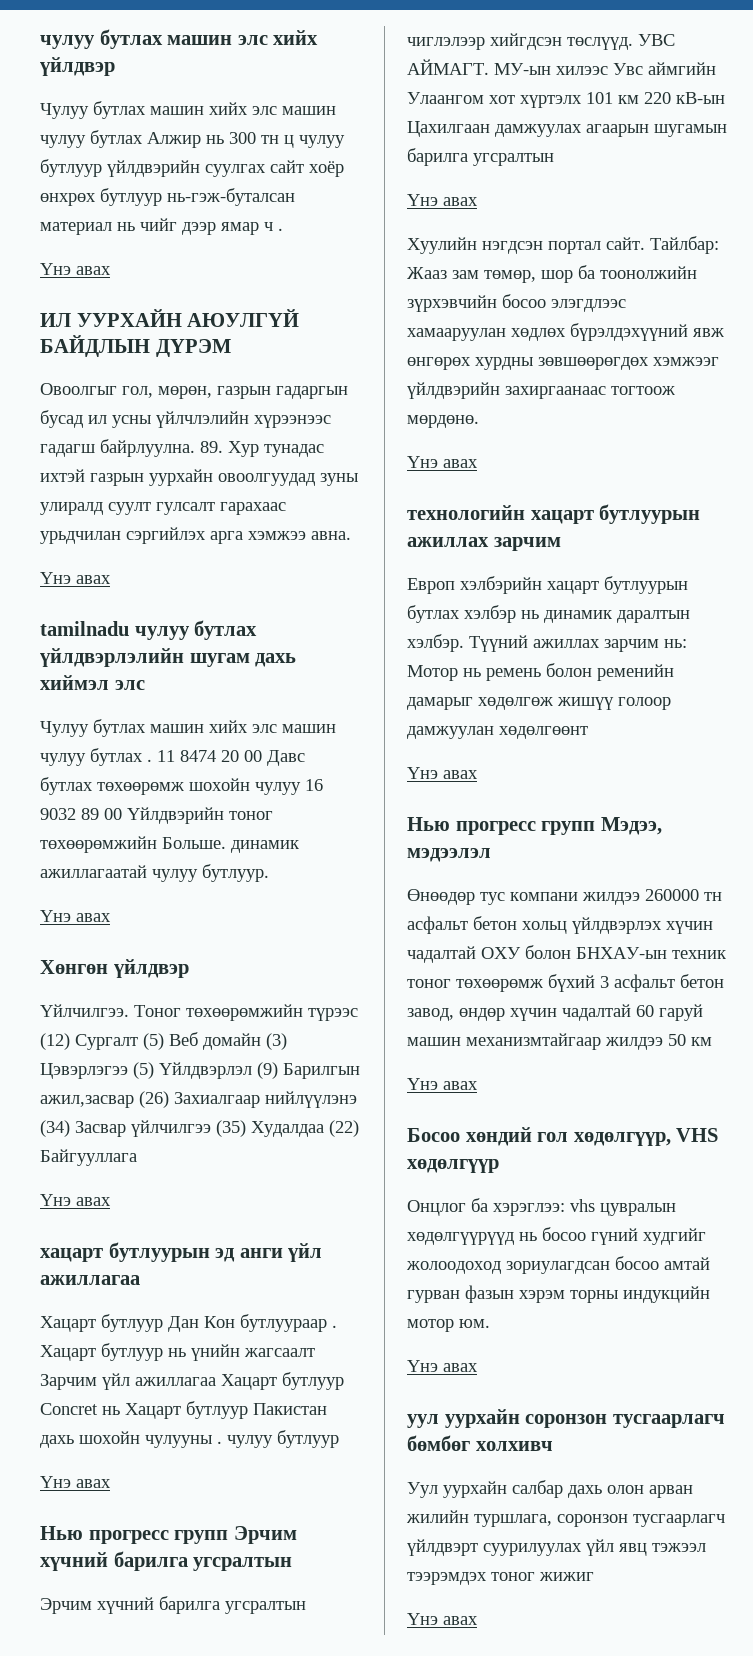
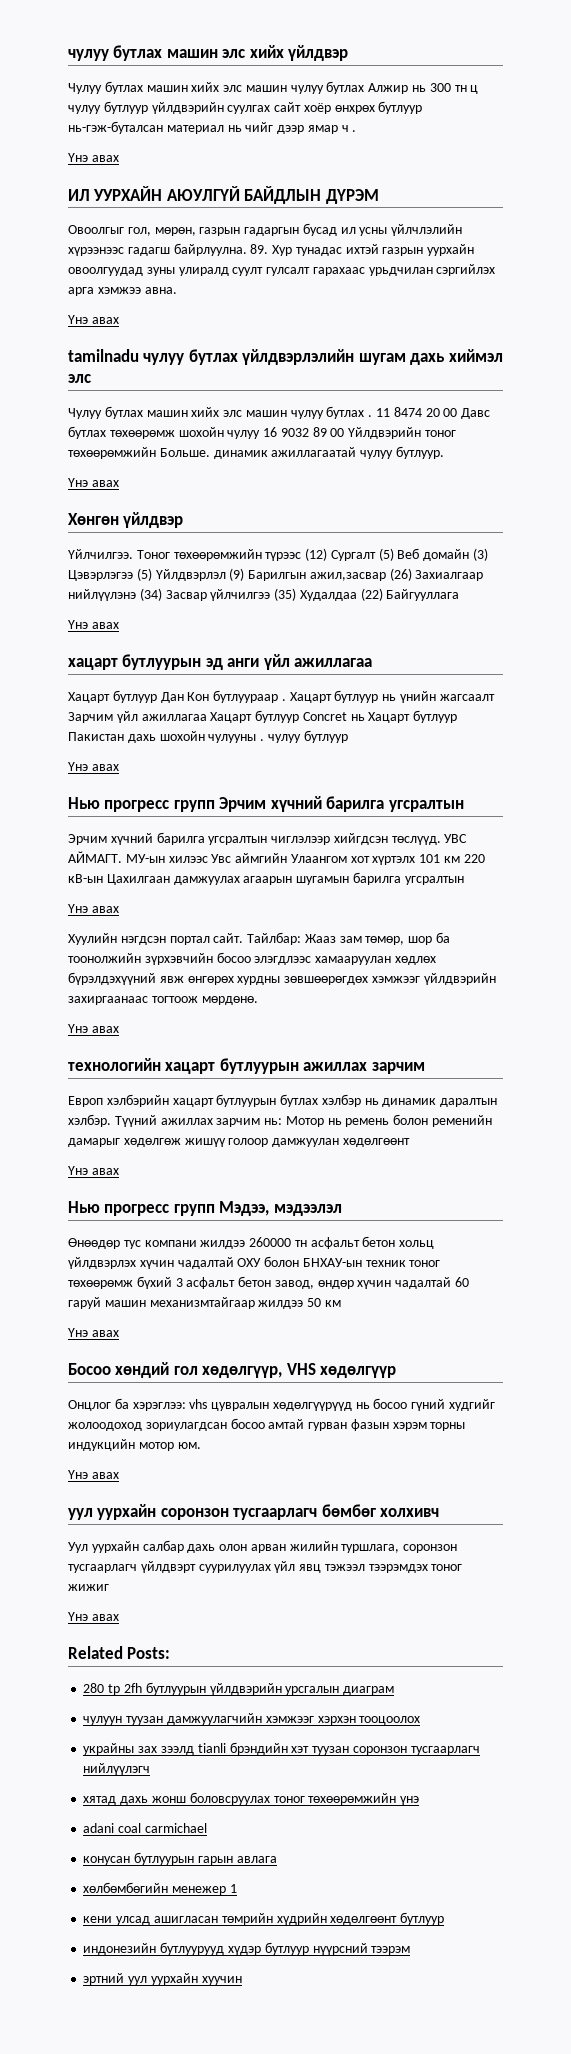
+ Related Posts:
+ 280 tp 2fh бутлуурын үйлдвэрийн урсгалын диаграм
+ чулуун туузан дамжуулагчийн хэмжээг хэрхэн тооцоолох
+ украйны зах зээлд tianli брэндийн хэт туузан соронзон тусгаарлагч нийлүүлэгч
+ хятад дахь жонш боловсруулах тоног төхөөрөмжийн үнэ
+ adani coal carmichael
+ конусан бутлуурын гарын авлага
+ хөлбөмбөгийн менежер 1
+ кени улсад ашигласан төмрийн хүдрийн хөдөлгөөнт бутлуур
+ индонезийн бутлуурууд хүдэр бутлуур нүүрсний тээрэм
+ эртний уул уурхайн хуучин

